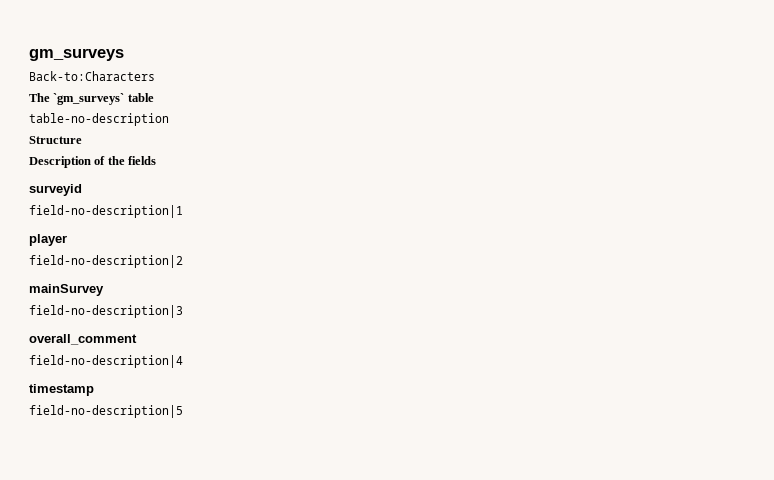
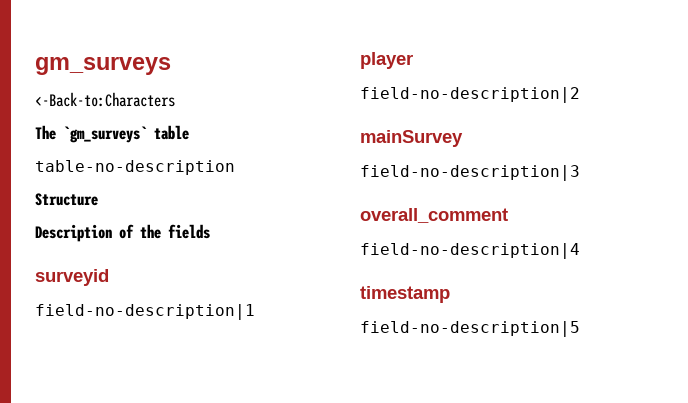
- Back-to:Characters
+ <-Back-to:Characters

